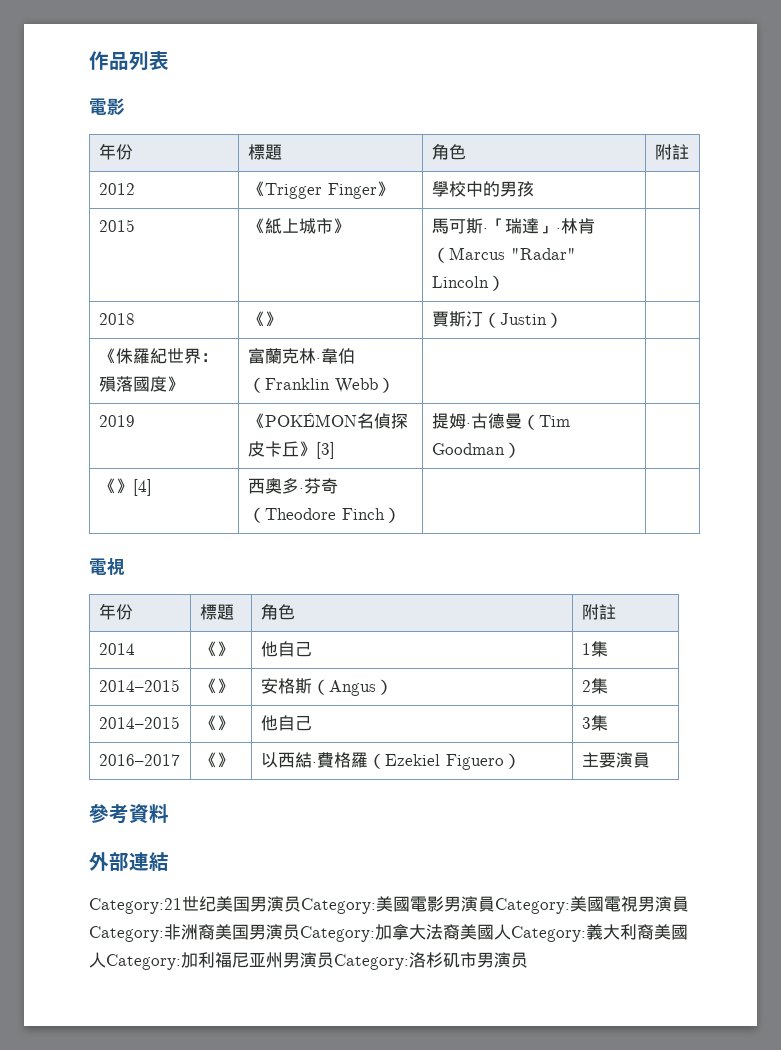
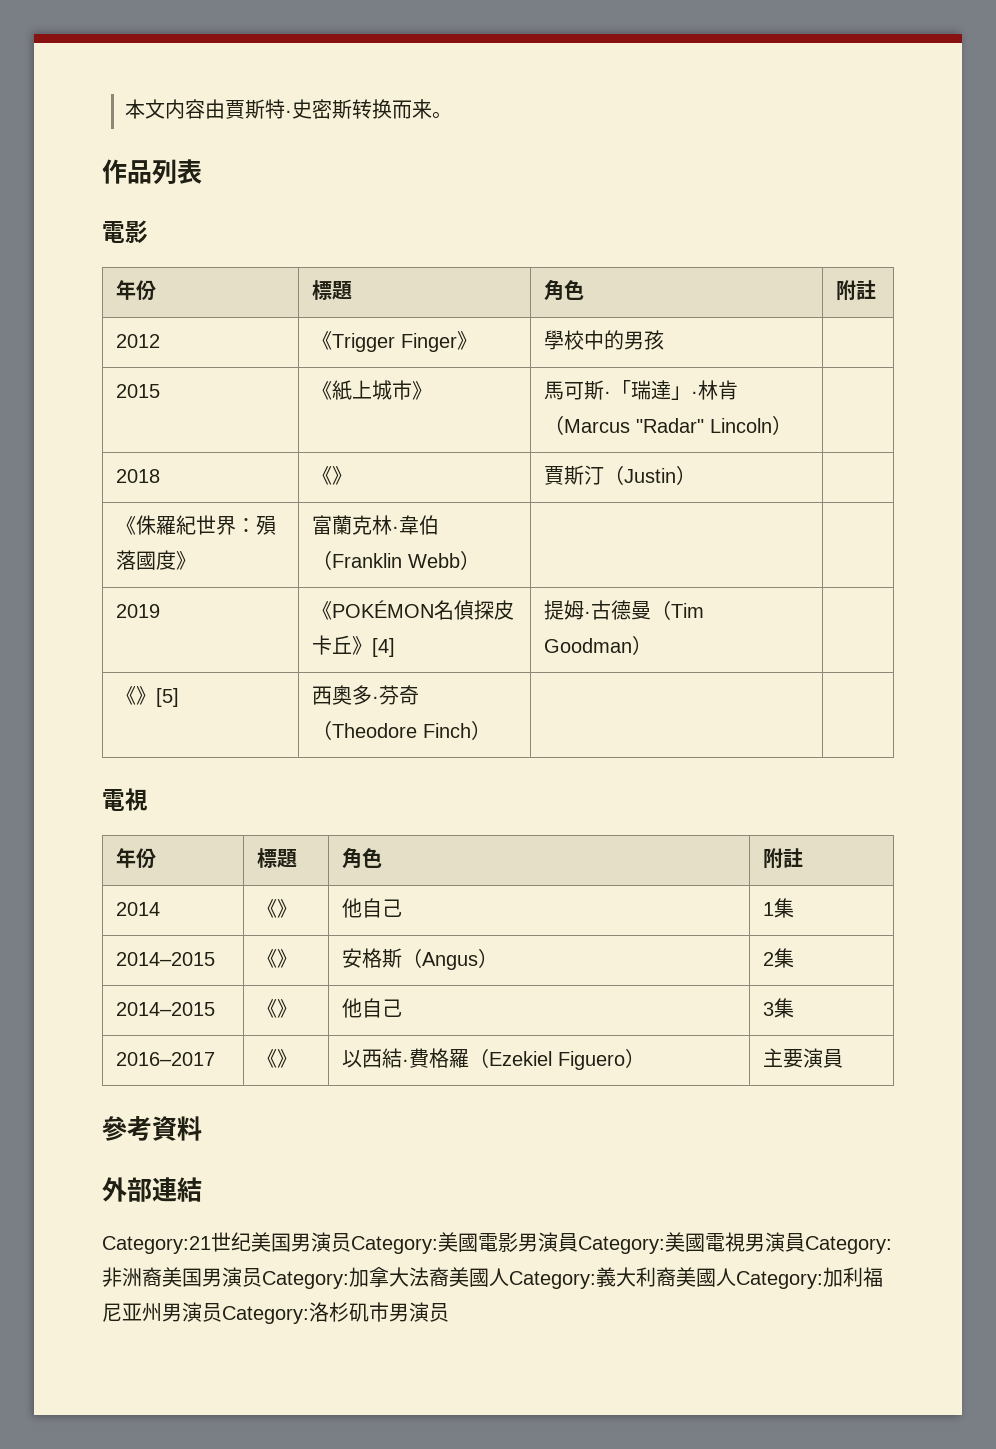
+ 本文内容由賈斯特·史密斯转换而来。
- 2019 | 《POKÉMON名偵探皮卡丘》[3] | 提姆·古德曼（Tim Goodman） |
+ 2019 | 《POKÉMON名偵探皮卡丘》[4] | 提姆·古德曼（Tim Goodman） |
- 《》[4] | 西奧多·芬奇（Theodore Finch） | |
+ 《》[5] | 西奧多·芬奇（Theodore Finch） | |

